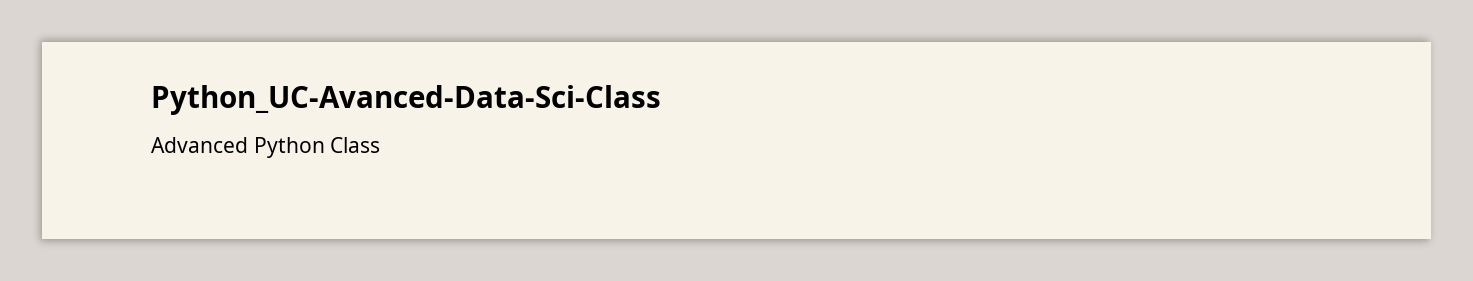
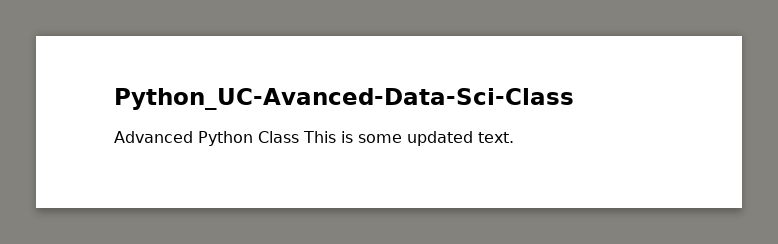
- Advanced Python Class
+ Advanced Python Class This is some updated text.

